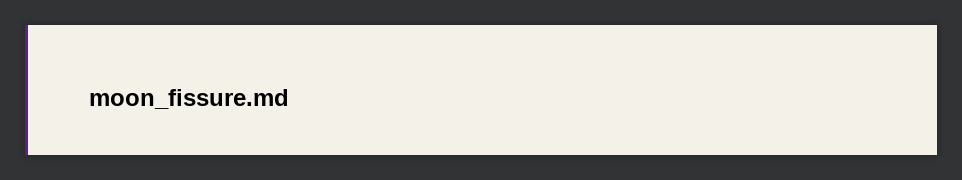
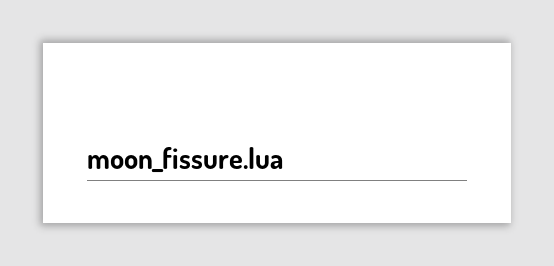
- moon_fissure.md
+ moon_fissure.lua

